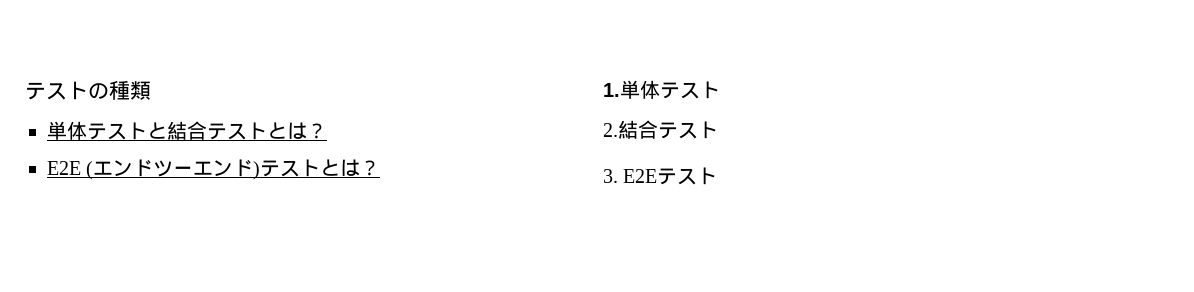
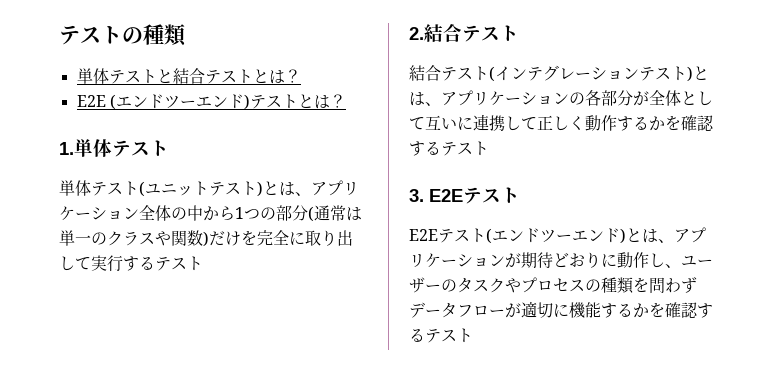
+ 単体テスト(ユニットテスト)とは、アプリケーション全体の中から1つの部分(通常は単一のクラスや関数)だけを完全に取り出して実行するテスト
  2.結合テスト
+ 結合テスト(インテグレーションテスト)とは、アプリケーションの各部分が全体として互いに連携して正しく動作するかを確認するテスト
  3. E2Eテスト
+ E2Eテスト(エンドツーエンド)とは、アプリケーションが期待どおりに動作し、ユーザーのタスクやプロセスの種類を問わずデータフローが適切に機能するかを確認するテスト

